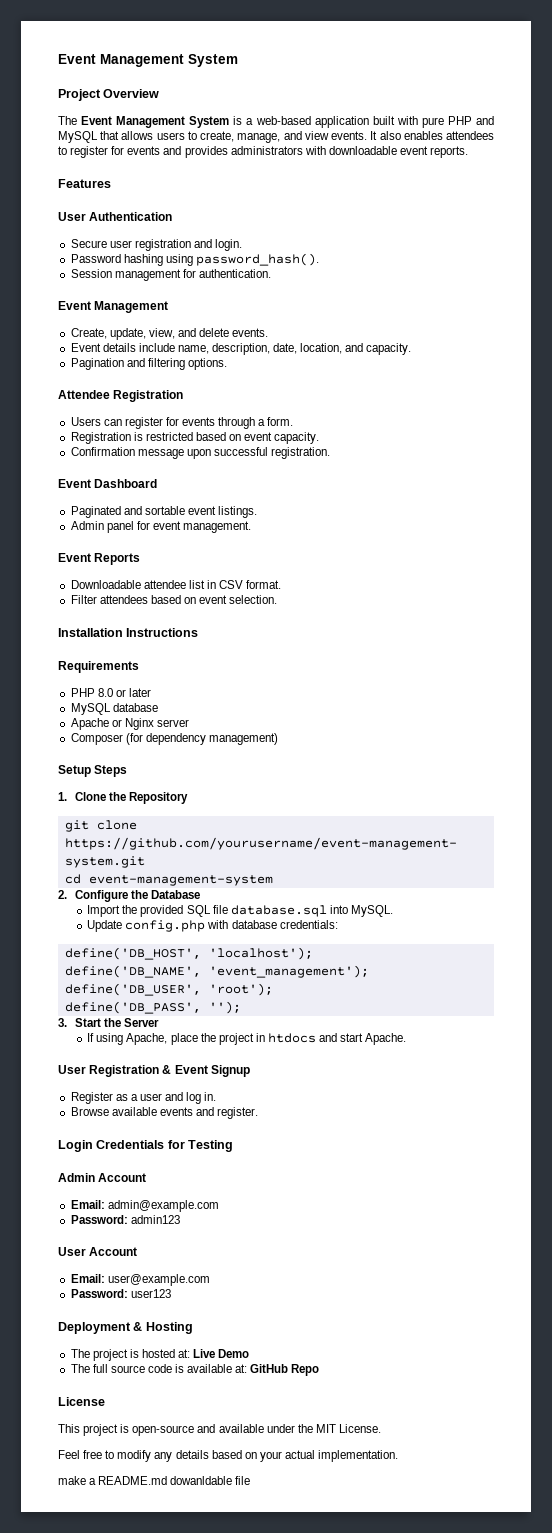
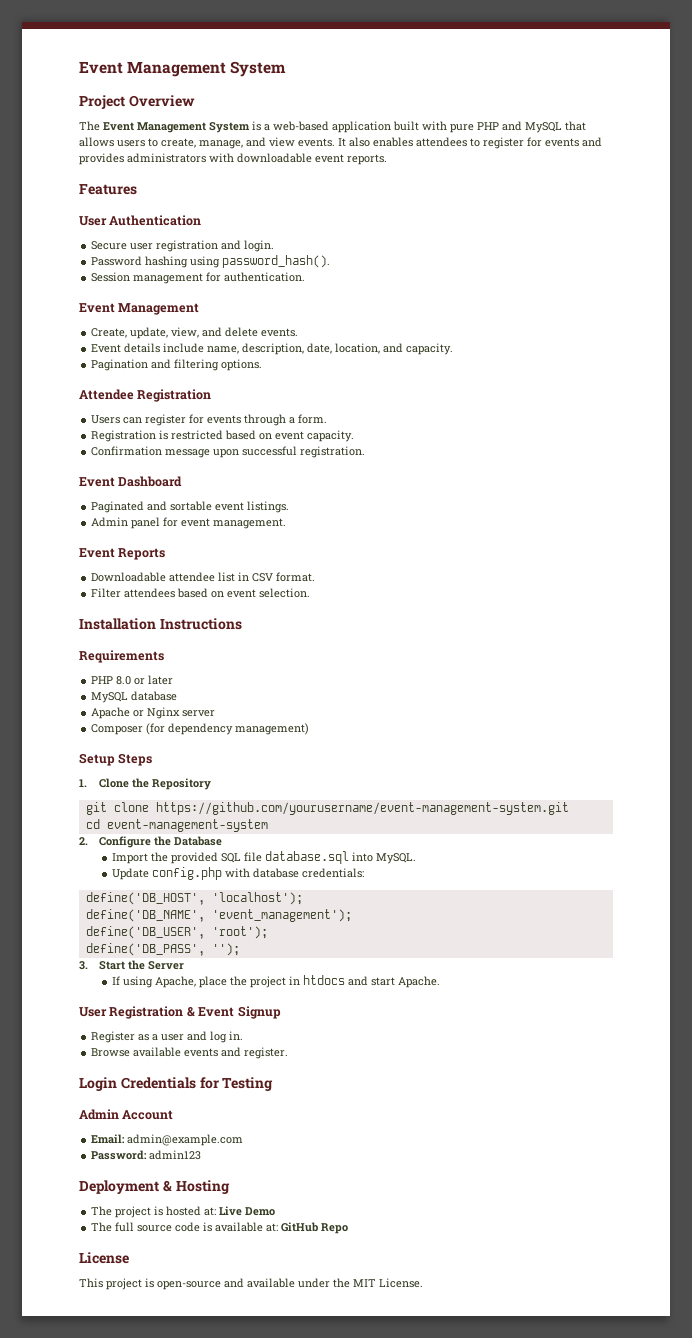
- User Account
- Email: user@example.com
- Password: user123
- Feel free to modify any details based on your actual implementation.
- make a README.md dowanldable file

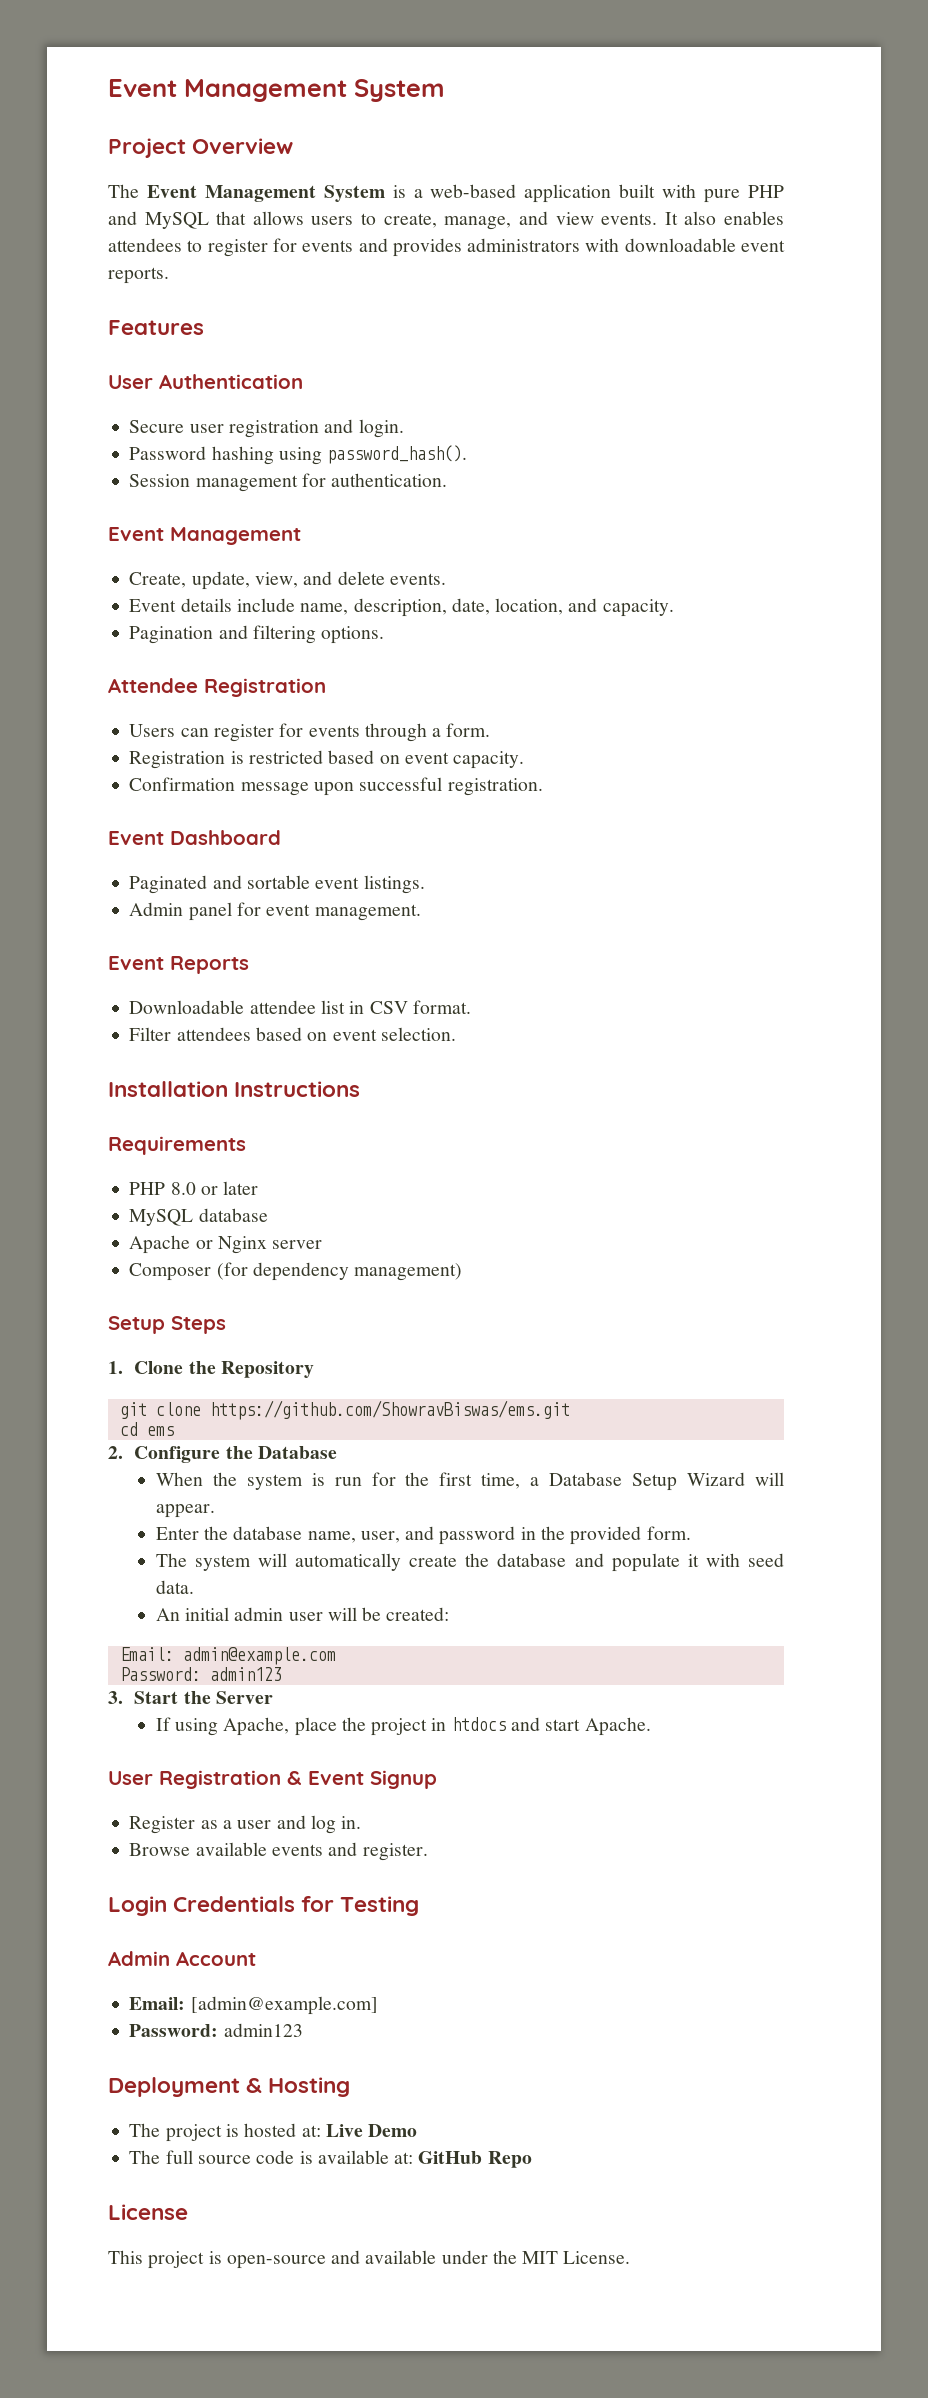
- git clone https://github.com/yourusername/event-management-system.git
+ git clone https://github.com/ShowravBiswas/ems.git
- cd event-management-system
+ cd ems
- Import the provided SQL file database.sql into MySQL.
- Update config.php with database credentials:
- define('DB_HOST', 'localhost');
- define('DB_NAME', 'event_management');
- define('DB_USER', 'root');
- define('DB_PASS', '');
+ When the system is run for the first time, a Database Setup Wizard will appear.
+ Enter the database name, user, and password in the provided form.
+ The system will automatically create the database and populate it with seed data.
+ An initial admin user will be created:
+ Email: admin@example.com
+ Password: admin123
- Email: admin@example.com
+ Email: [admin@example.com]

